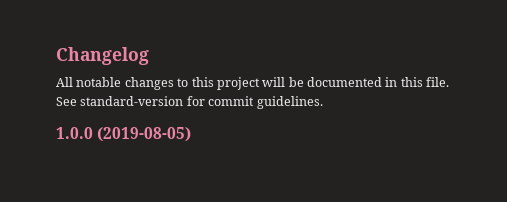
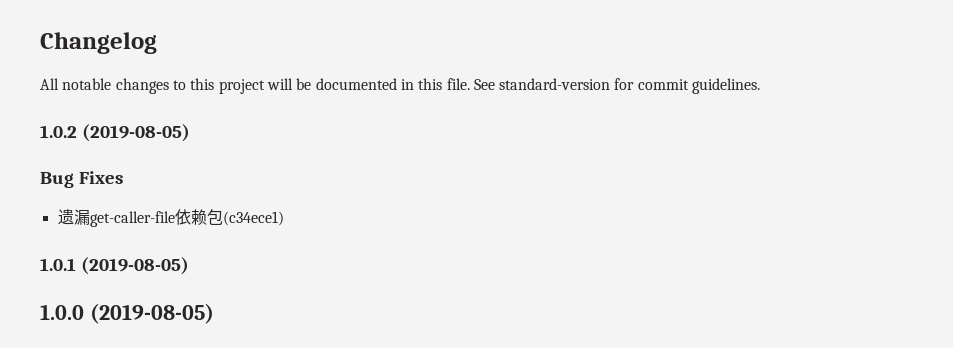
+ 1.0.2 (2019-08-05)
+ Bug Fixes
+ 遗漏get-caller-file依赖包(c34ece1)
+ 1.0.1 (2019-08-05)

